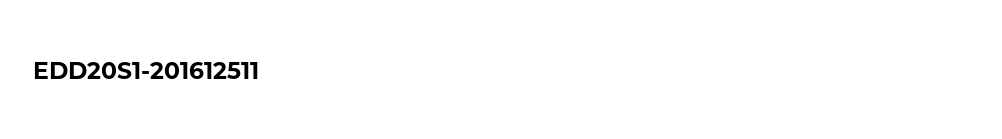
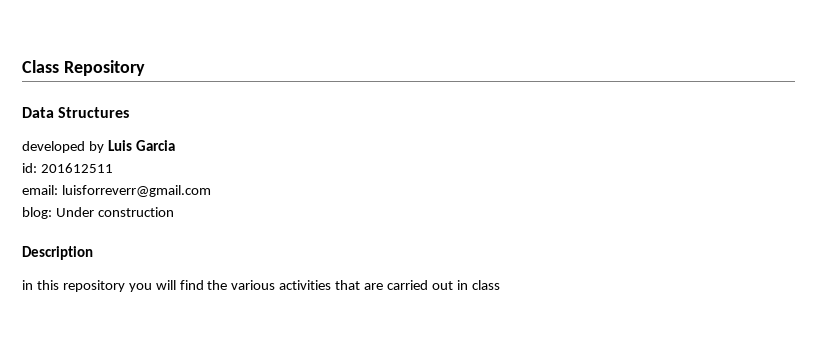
- EDD20S1-201612511
+ Class Repository
+ Data Structures
+ developed by Luis Garcia
+ id: 201612511
+ email: luisforreverr@gmail.com
+ blog: Under construction
+ Description
+ in this repository you will find the various activities that are carried out in class

